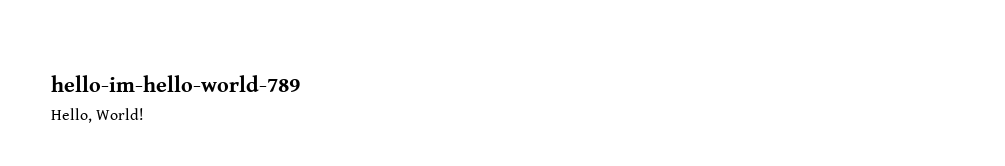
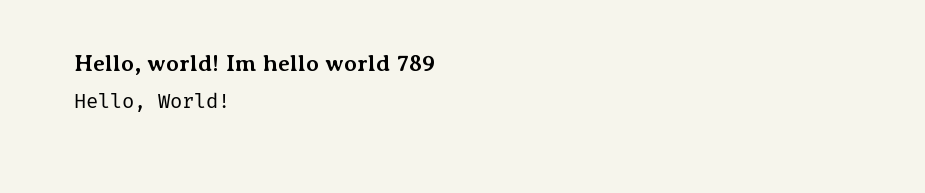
- hello-im-hello-world-789
+ Hello, world! Im hello world 789

